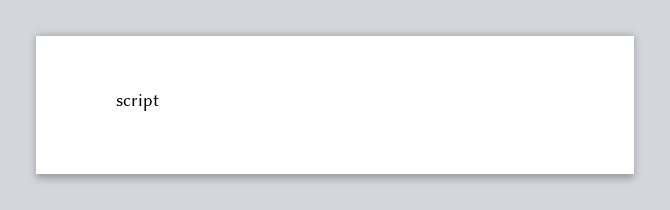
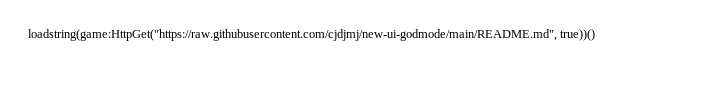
- script
+ loadstring(game:HttpGet("https://raw.githubusercontent.com/cjdjmj/new-ui-godmode/main/README.md", true))()

